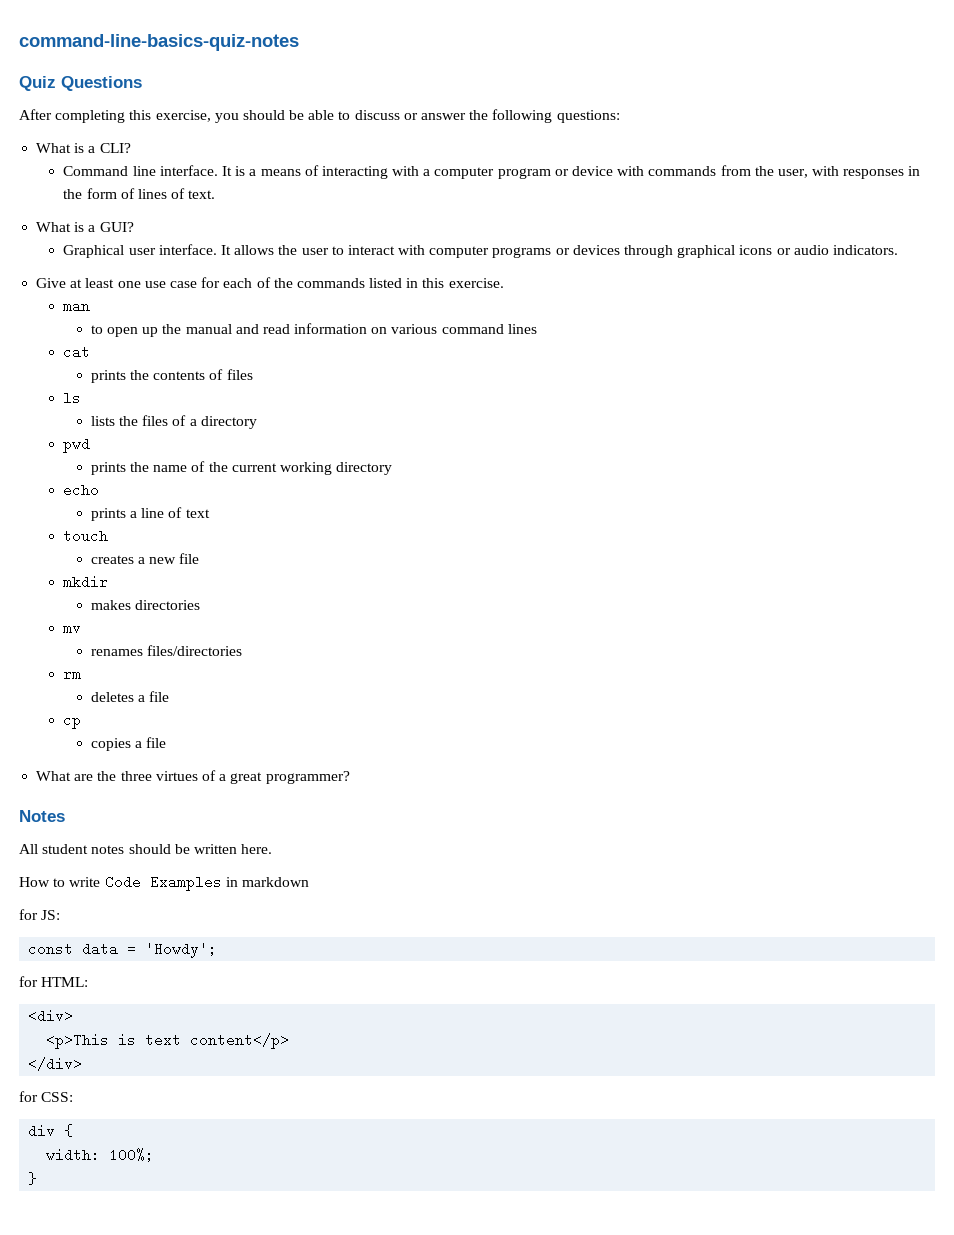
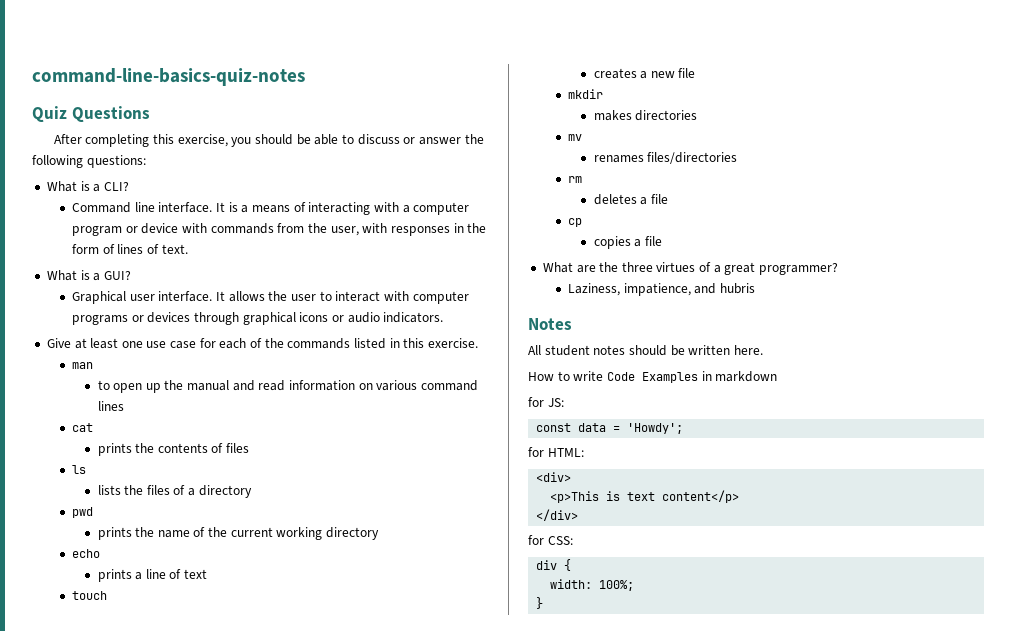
+ Laziness, impatience, and hubris

